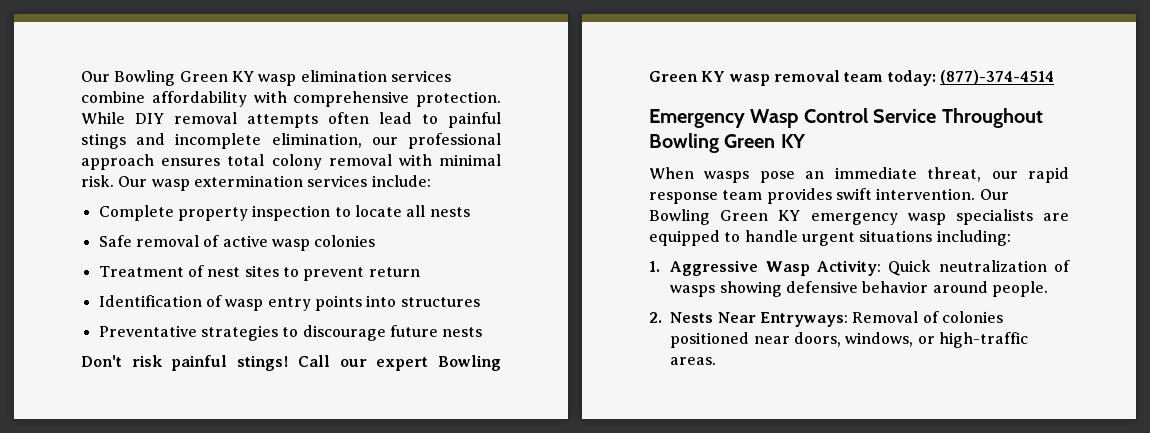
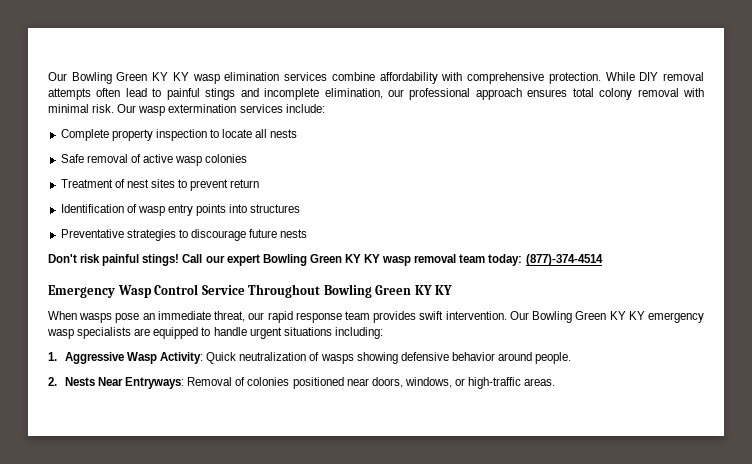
- Our Bowling Green KY wasp elimination services combine affordability with comprehensive protection.
+ Our Bowling Green KY KY wasp elimination services combine affordability with comprehensive protection.
- Call our expert Bowling Green KY wasp removal team today: (877)-374-4514
+ Call our expert Bowling Green KY KY wasp removal team today: (877)-374-4514
- Emergency Wasp Control Service Throughout Bowling Green KY
+ Emergency Wasp Control Service Throughout Bowling Green KY KY
- Our Bowling Green KY emergency wasp specialists are equipped to handle urgent situations including:
+ Our Bowling Green KY KY emergency wasp specialists are equipped to handle urgent situations including:

